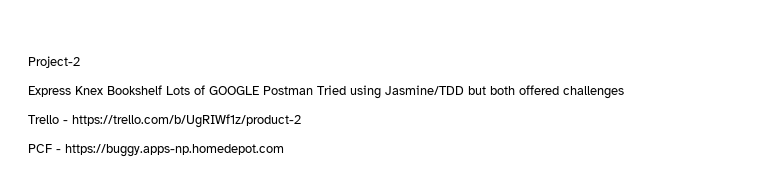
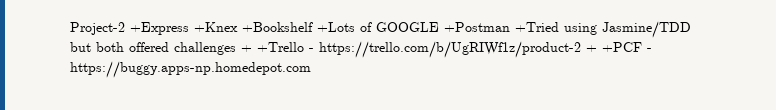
- Project-2
- Express Knex Bookshelf Lots of GOOGLE Postman Tried using Jasmine/TDD but both offered challenges
- Trello - https://trello.com/b/UgRIWf1z/product-2
- PCF - https://buggy.apps-np.homedepot.com
+ Project-2 +Express +Knex +Bookshelf +Lots of GOOGLE +Postman +Tried using Jasmine/TDD but both offered challenges + +Trello - https://trello.com/b/UgRIWf1z/product-2 + +PCF - https://buggy.apps-np.homedepot.com

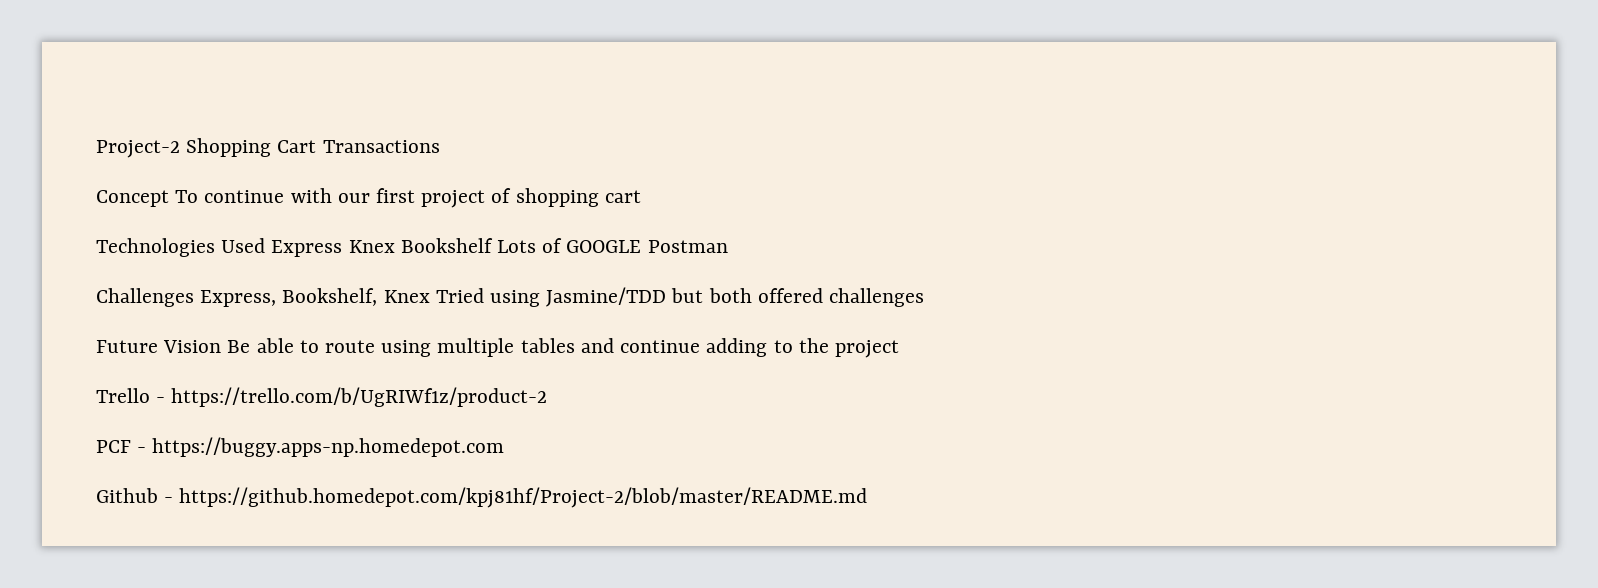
- Project-2 +Express +Knex +Bookshelf +Lots of GOOGLE +Postman +Tried using Jasmine/TDD but both offered challenges + +Trello - https://trello.com/b/UgRIWf1z/product-2 + +PCF - https://buggy.apps-np.homedepot.com
+ Project-2 Shopping Cart Transactions
+ Concept To continue with our first project of shopping cart
+ Technologies Used Express Knex Bookshelf Lots of GOOGLE Postman
+ Challenges Express, Bookshelf, Knex Tried using Jasmine/TDD but both offered challenges
+ Future Vision Be able to route using multiple tables and continue adding to the project
+ Trello - https://trello.com/b/UgRIWf1z/product-2
+ PCF - https://buggy.apps-np.homedepot.com
+ Github - https://github.homedepot.com/kpj81hf/Project-2/blob/master/README.md

